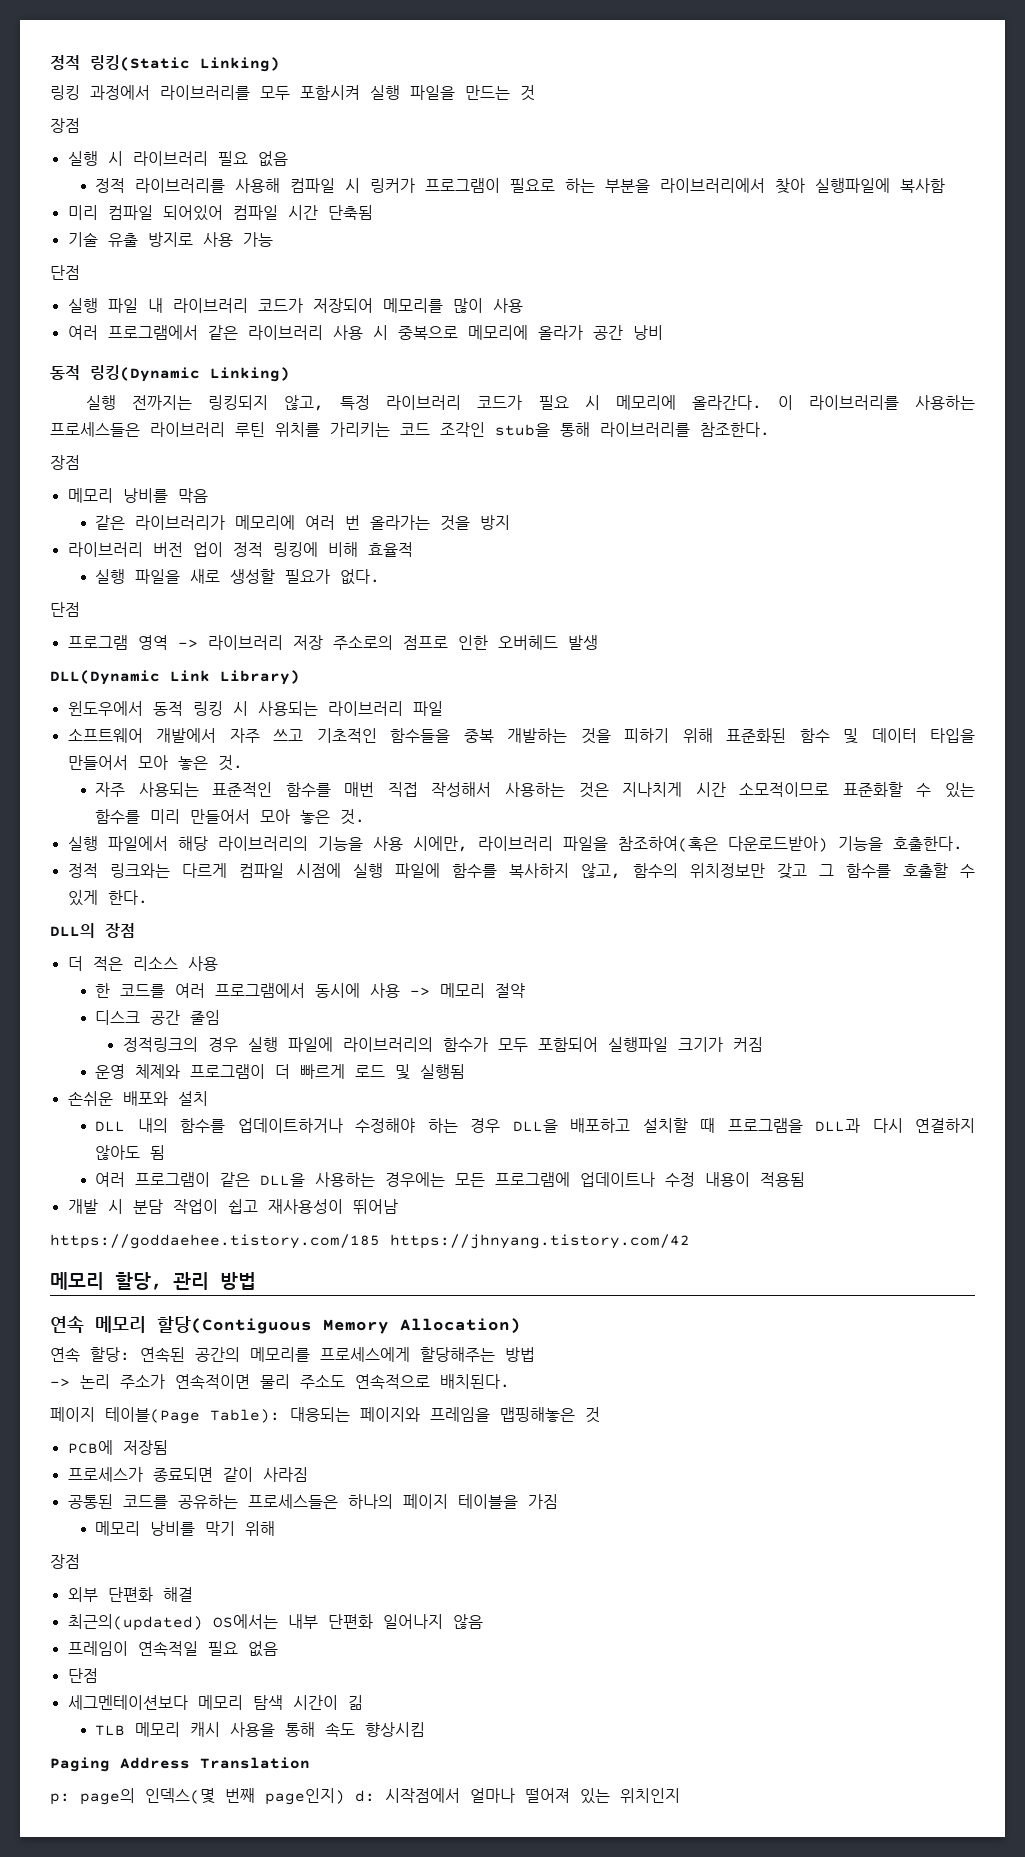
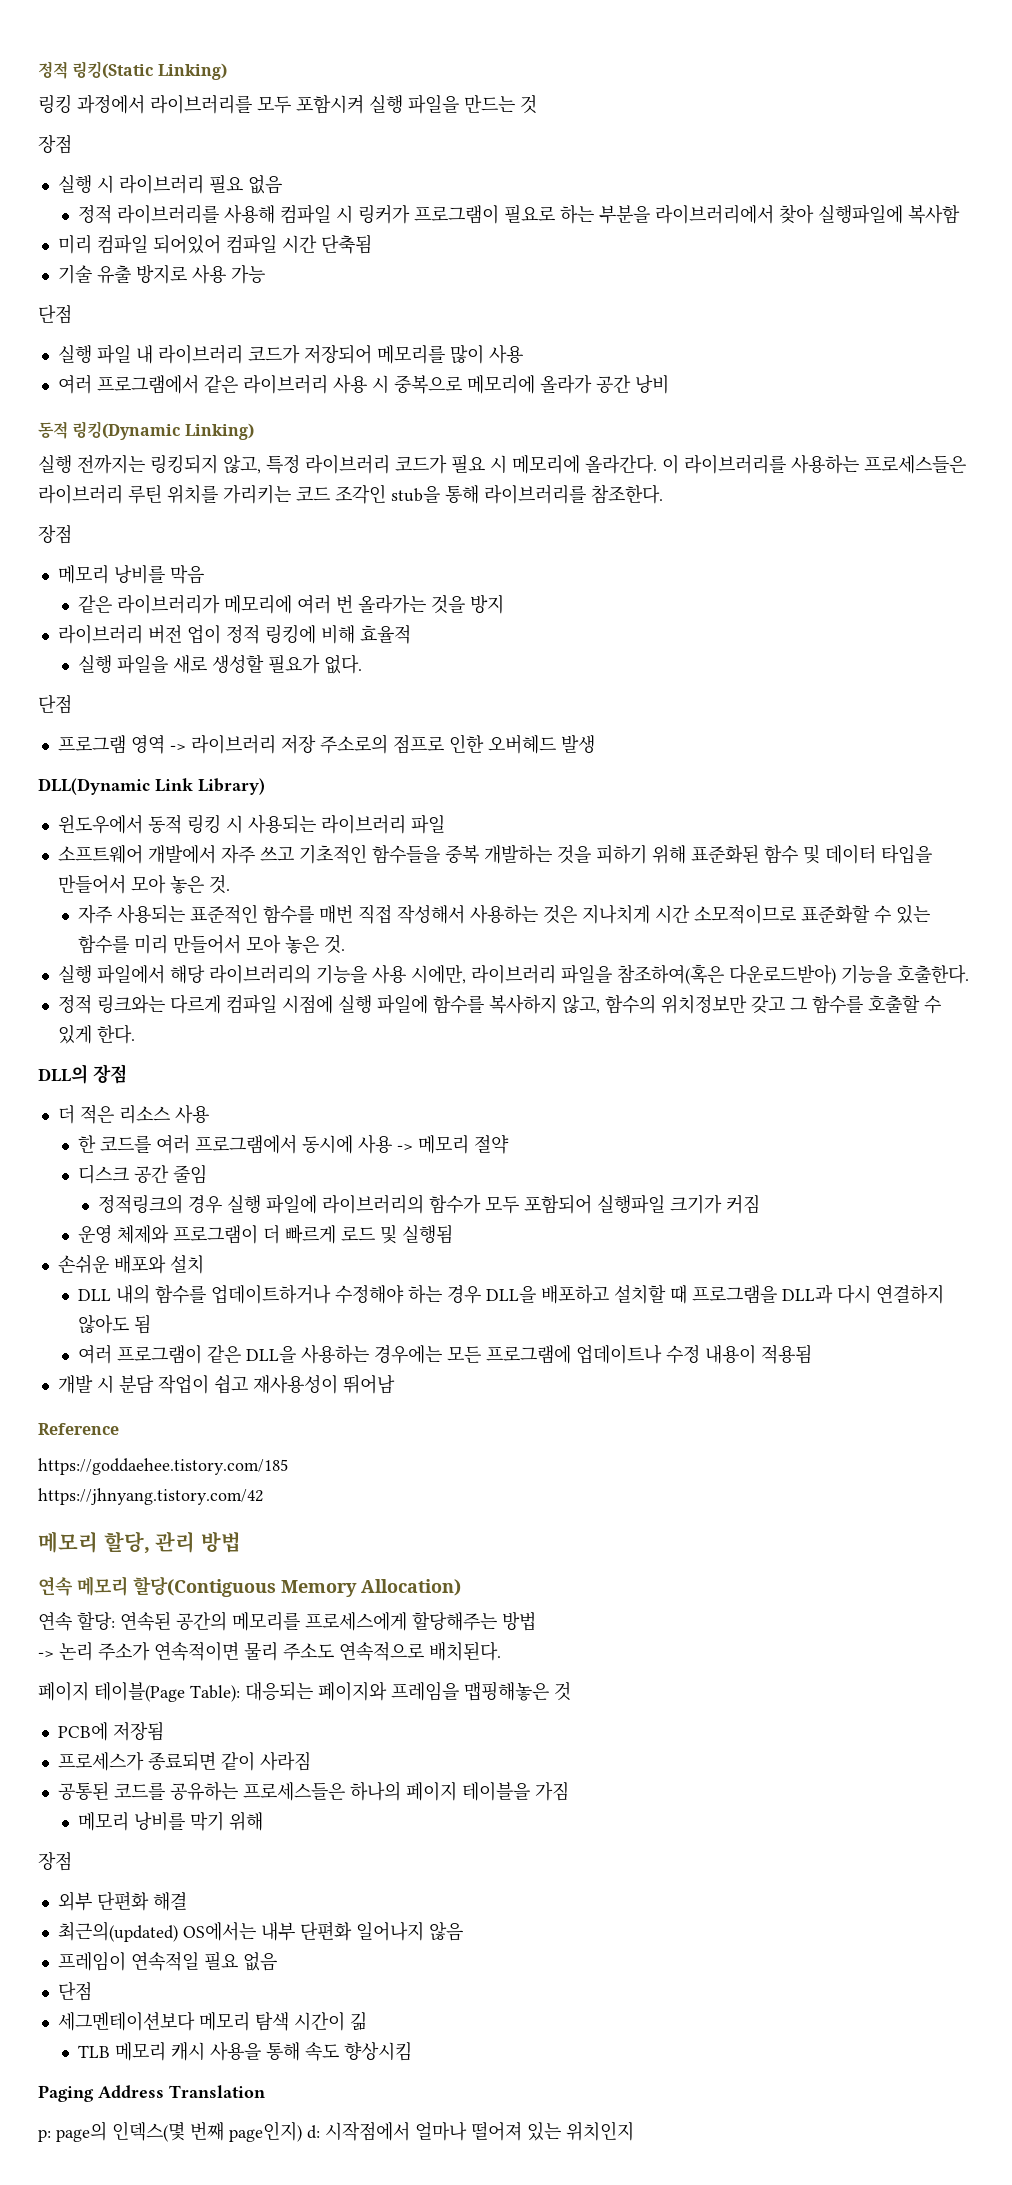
+ Reference
- https://goddaehee.tistory.com/185 https://jhnyang.tistory.com/42
+ https://goddaehee.tistory.com/185
+ https://jhnyang.tistory.com/42

